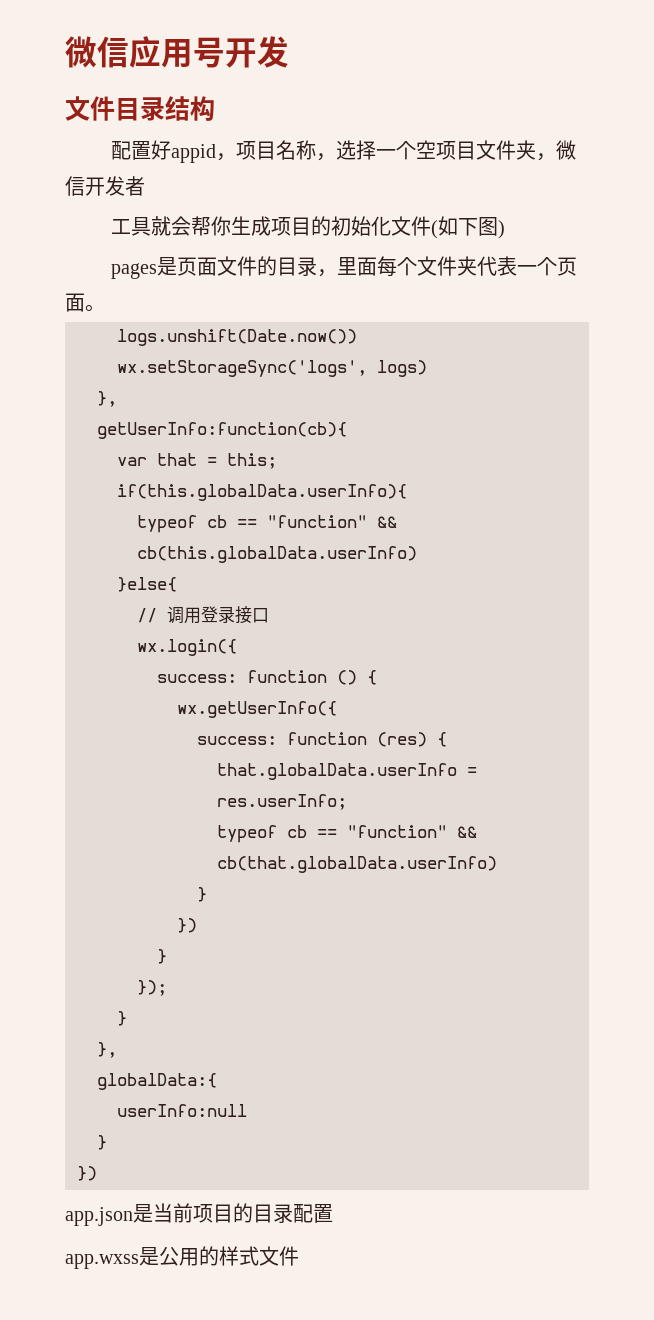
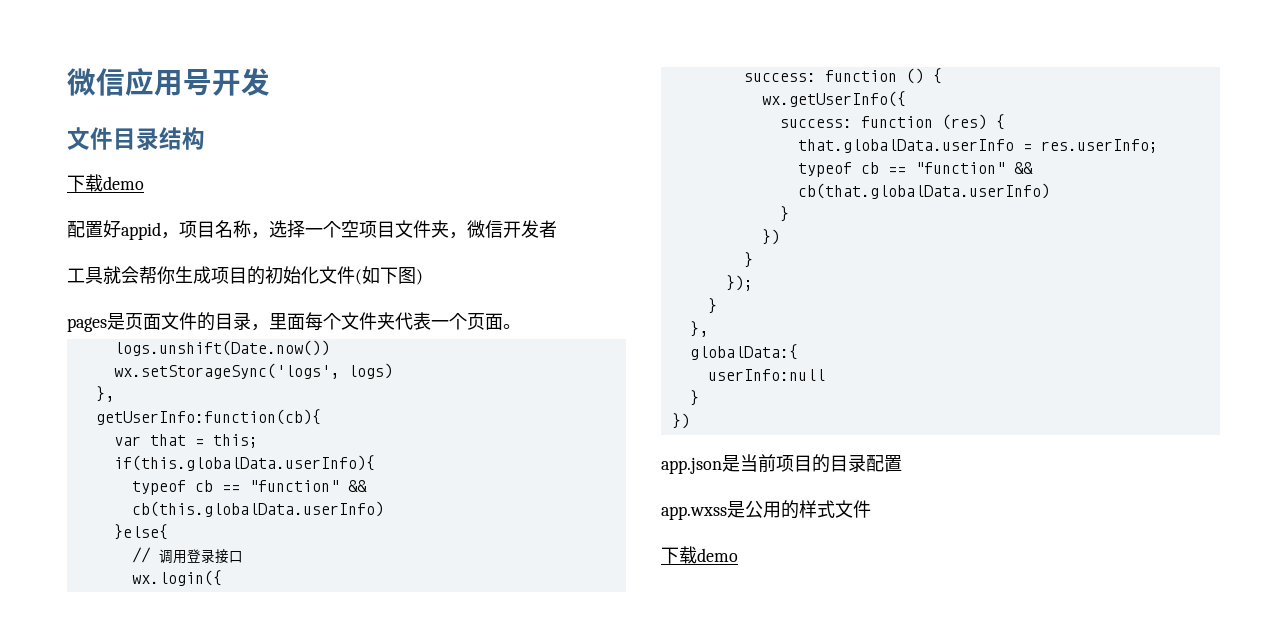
  文件目录结构
+ 下载demo
  app.wxss是公用的样式文件
+ 下载demo

